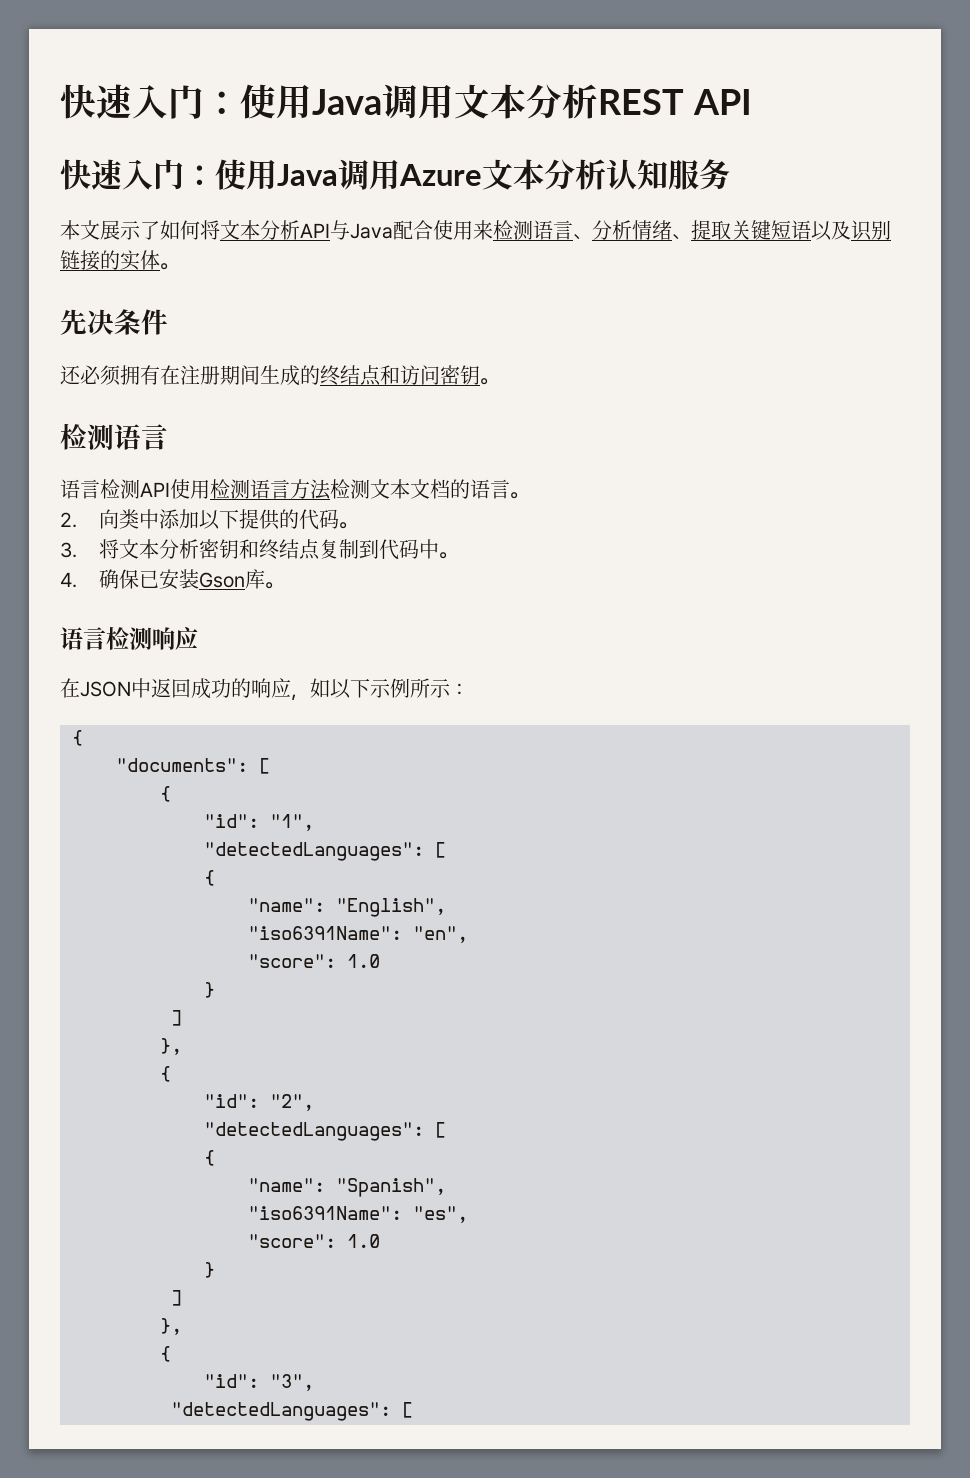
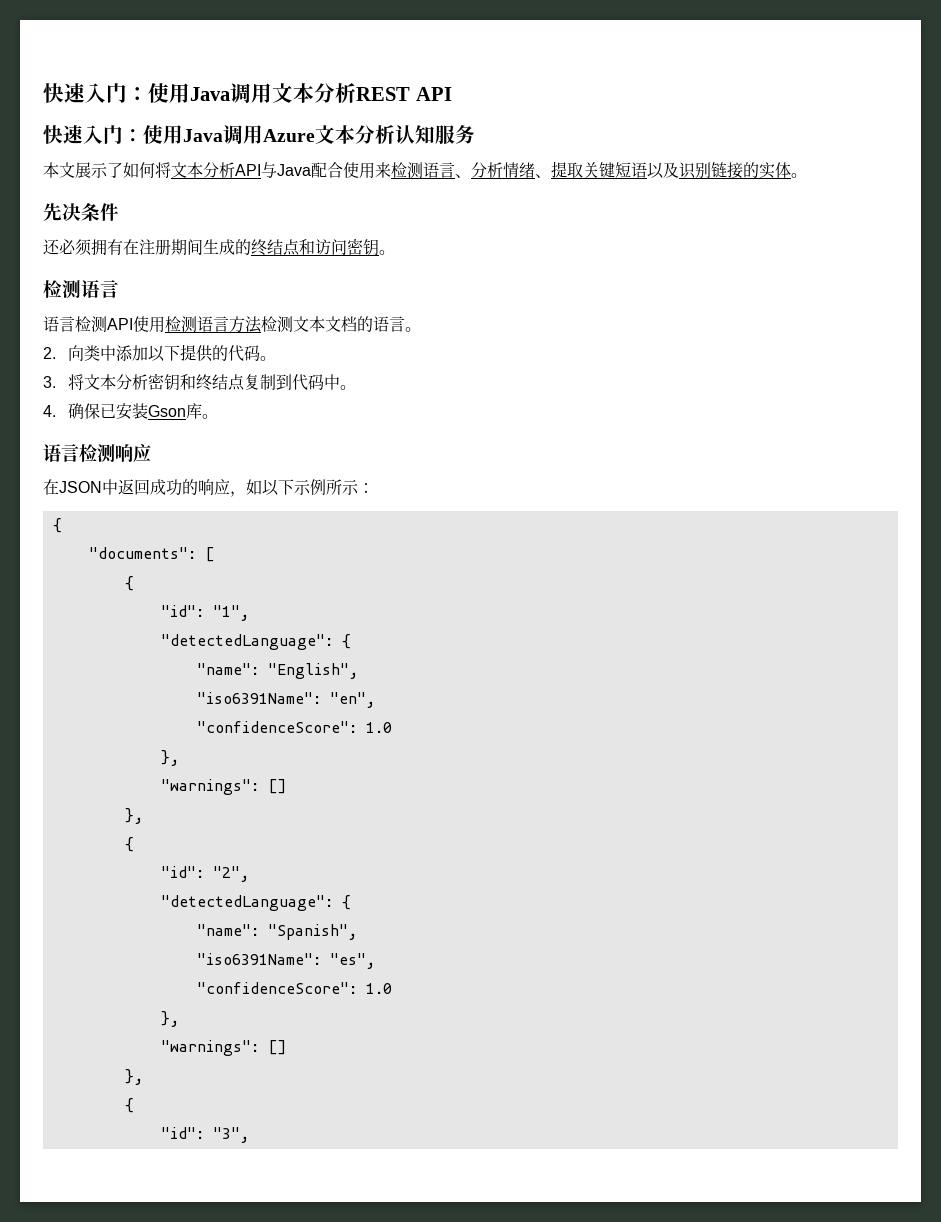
  "id": "1",
- "detectedLanguages": [
- {
+ "detectedLanguage": {
  "iso6391Name": "en",
- "score": 1.0
- }
- ]
+ "confidenceScore": 1.0
+ },
+ "warnings": []
  "id": "2",
- "detectedLanguages": [
- {
+ "detectedLanguage": {
  "iso6391Name": "es",
- "score": 1.0
- }
- ]
+ "confidenceScore": 1.0
+ },
+ "warnings": []
  "id": "3",
- "detectedLanguages": [

